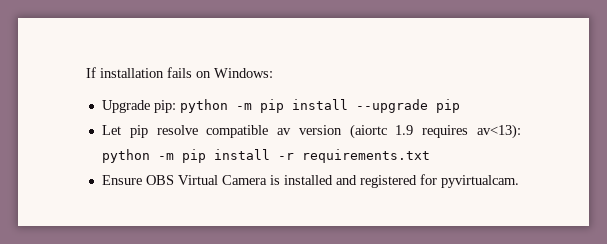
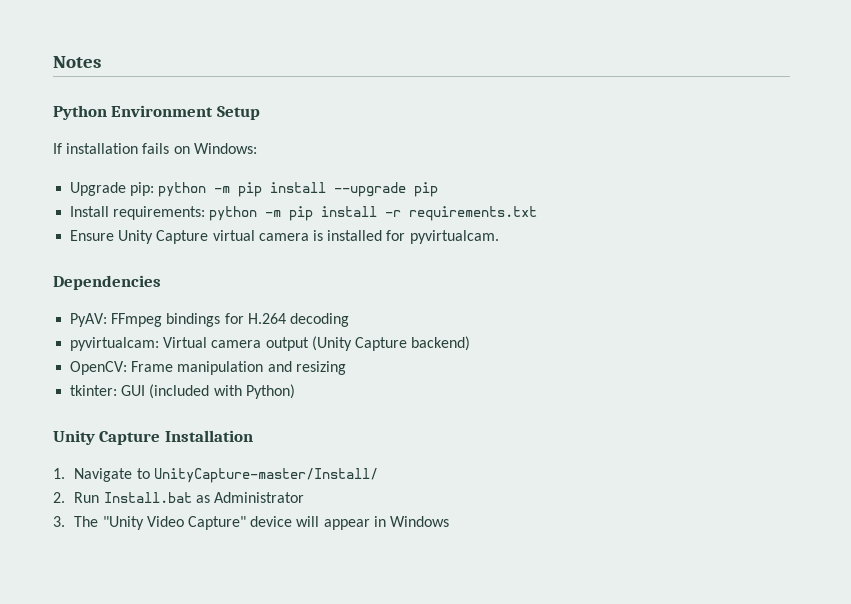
+ Notes
+ Python Environment Setup
- Let pip resolve compatible av version (aiortc 1.9 requires av<13): python -m pip install -r requirements.txt
+ Install requirements: python -m pip install -r requirements.txt
- Ensure OBS Virtual Camera is installed and registered for pyvirtualcam.
+ Ensure Unity Capture virtual camera is installed for pyvirtualcam.
+ Dependencies
+ PyAV: FFmpeg bindings for H.264 decoding
+ pyvirtualcam: Virtual camera output (Unity Capture backend)
+ OpenCV: Frame manipulation and resizing
+ tkinter: GUI (included with Python)
+ Unity Capture Installation
+ 1. Navigate to UnityCapture-master/Install/
+ 2. Run Install.bat as Administrator
+ 3. The "Unity Video Capture" device will appear in Windows

